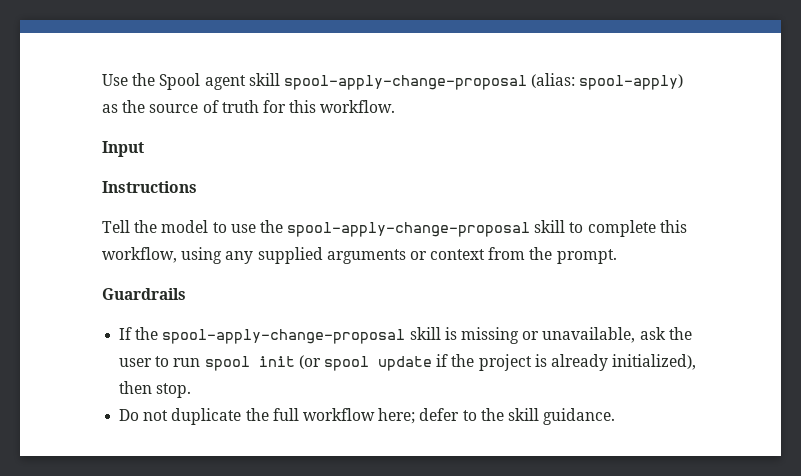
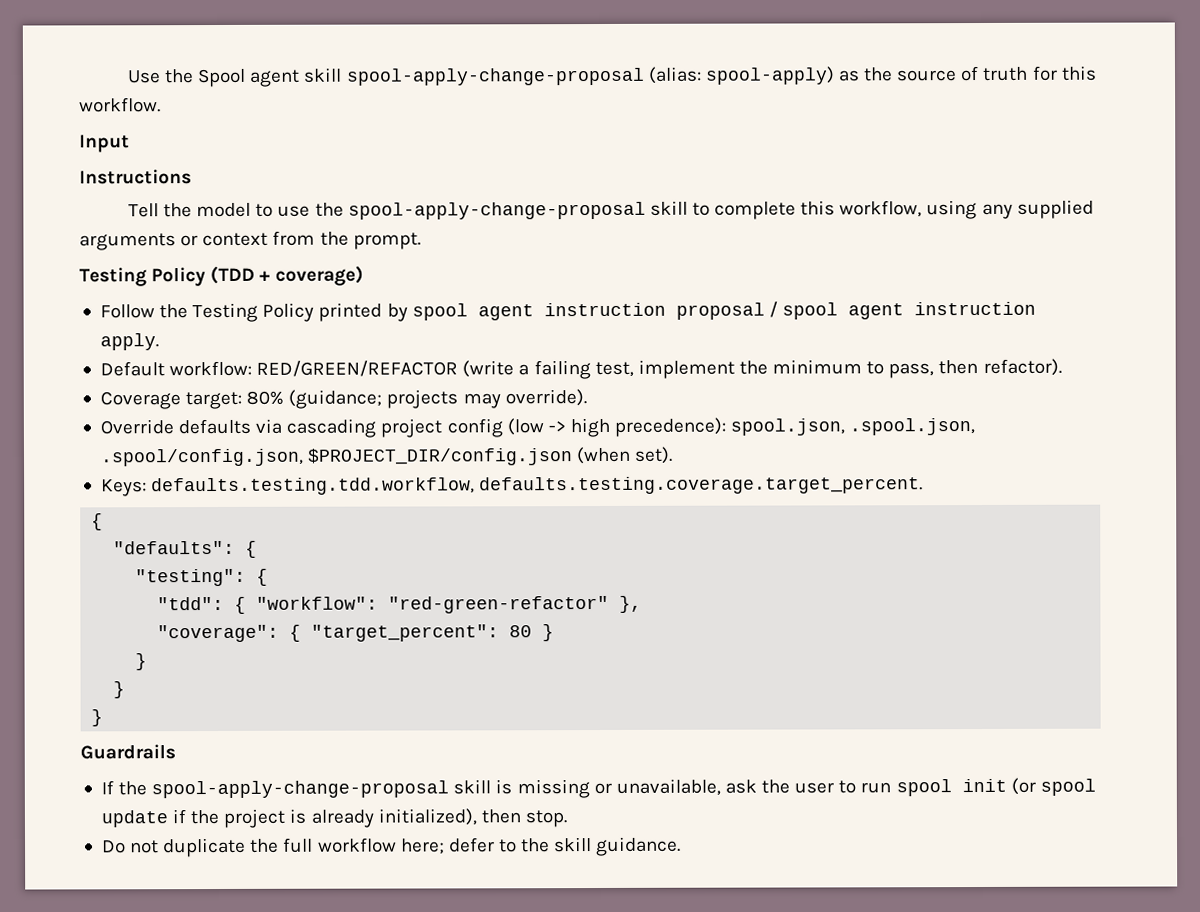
+ Testing Policy (TDD + coverage)
+ Follow the Testing Policy printed by spool agent instruction proposal / spool agent instruction apply.
+ Default workflow: RED/GREEN/REFACTOR (write a failing test, implement the minimum to pass, then refactor).
+ Coverage target: 80% (guidance; projects may override).
+ Override defaults via cascading project config (low -> high precedence): spool.json, .spool.json, .spool/config.json, $PROJECT_DIR/config.json (when set).
+ Keys: defaults.testing.tdd.workflow, defaults.testing.coverage.target_percent.
+ {
+ "defaults": {
+ "testing": {
+ "tdd": { "workflow": "red-green-refactor" },
+ "coverage": { "target_percent": 80 }
+ }
+ }
+ }

